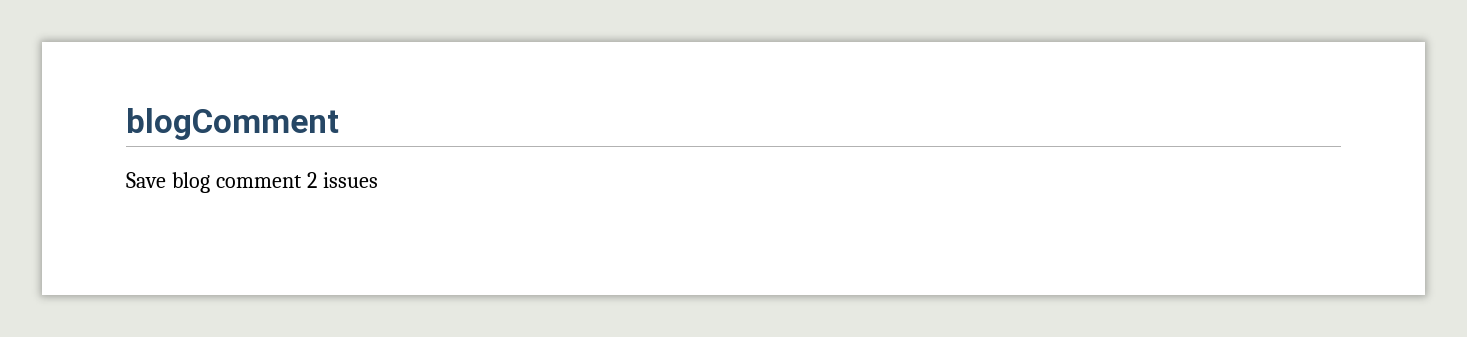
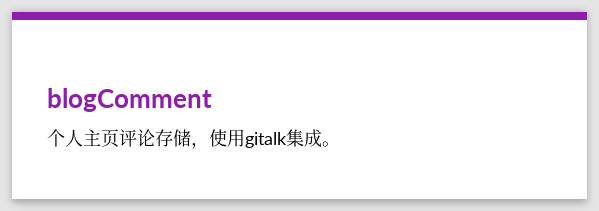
- Save blog comment 2 issues
+ 个人主页评论存储，使用gitalk集成。

